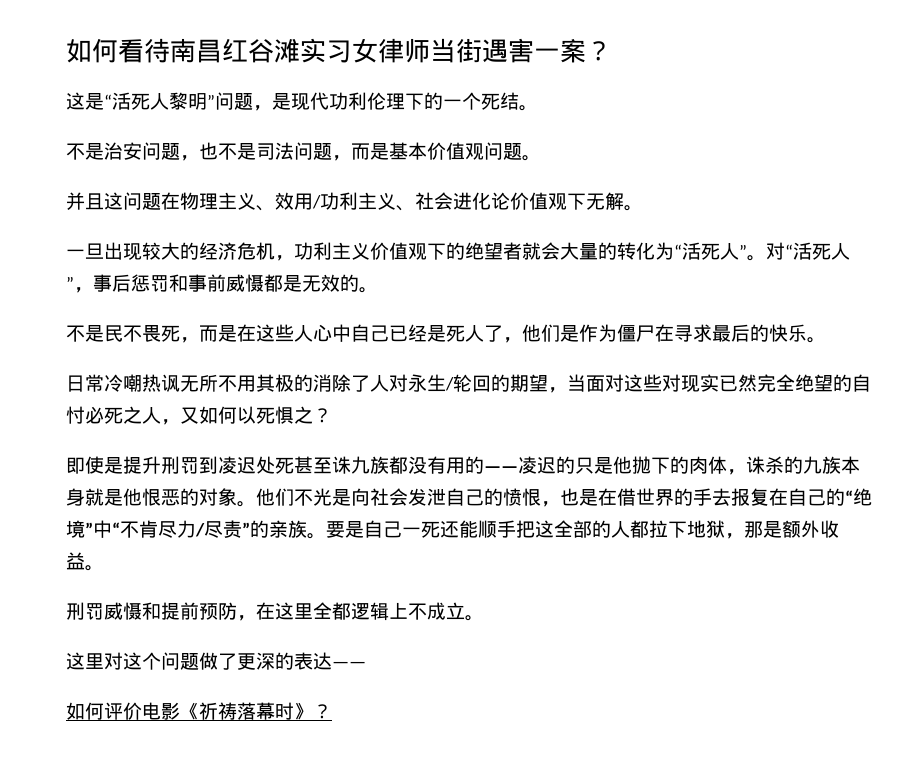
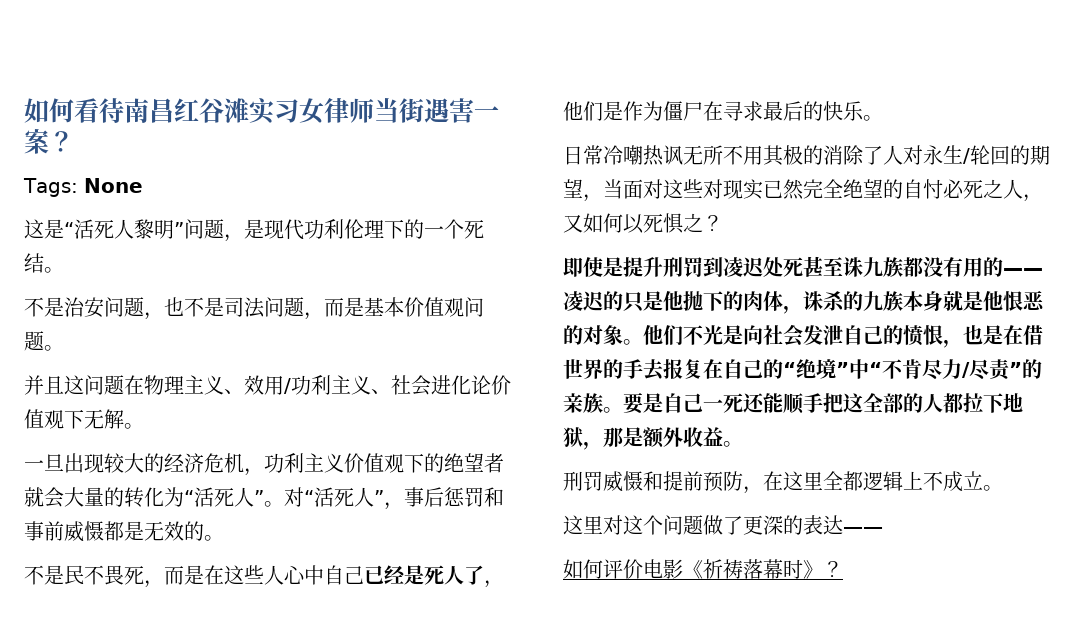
+ Tags: None

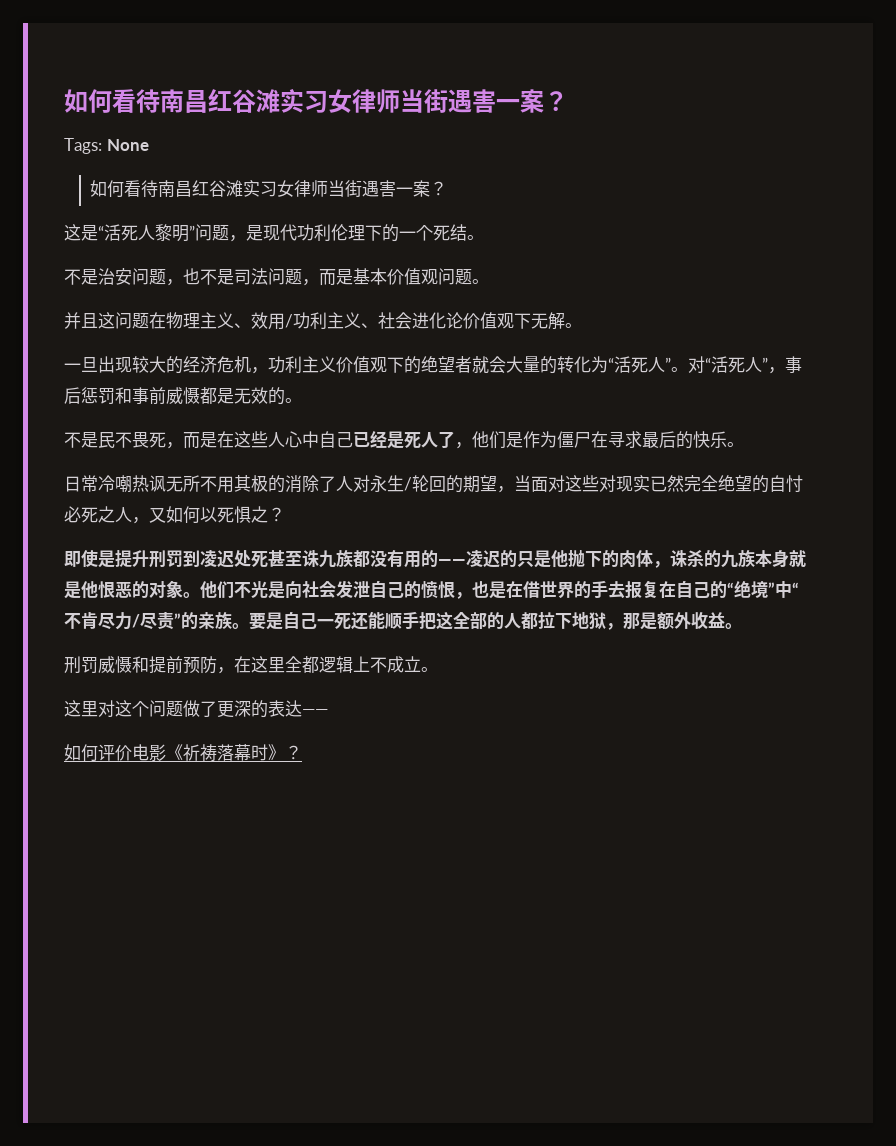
  Tags: None
+ 如何看待南昌红谷滩实习女律师当街遇害一案？

